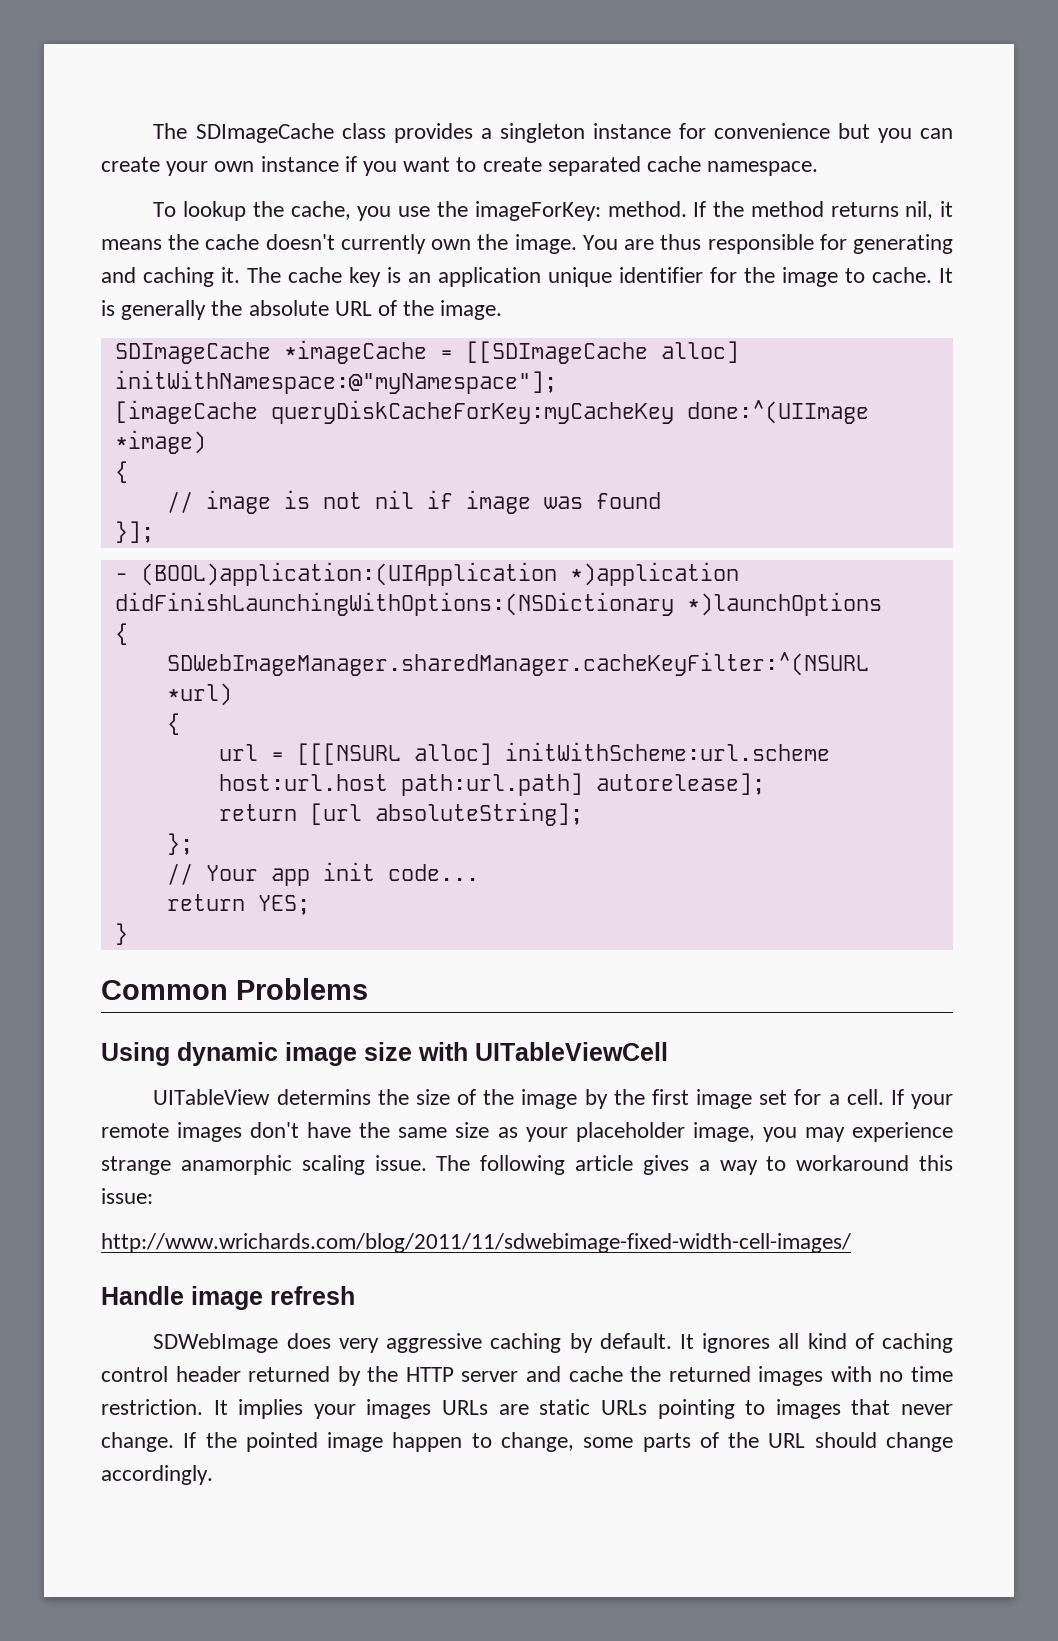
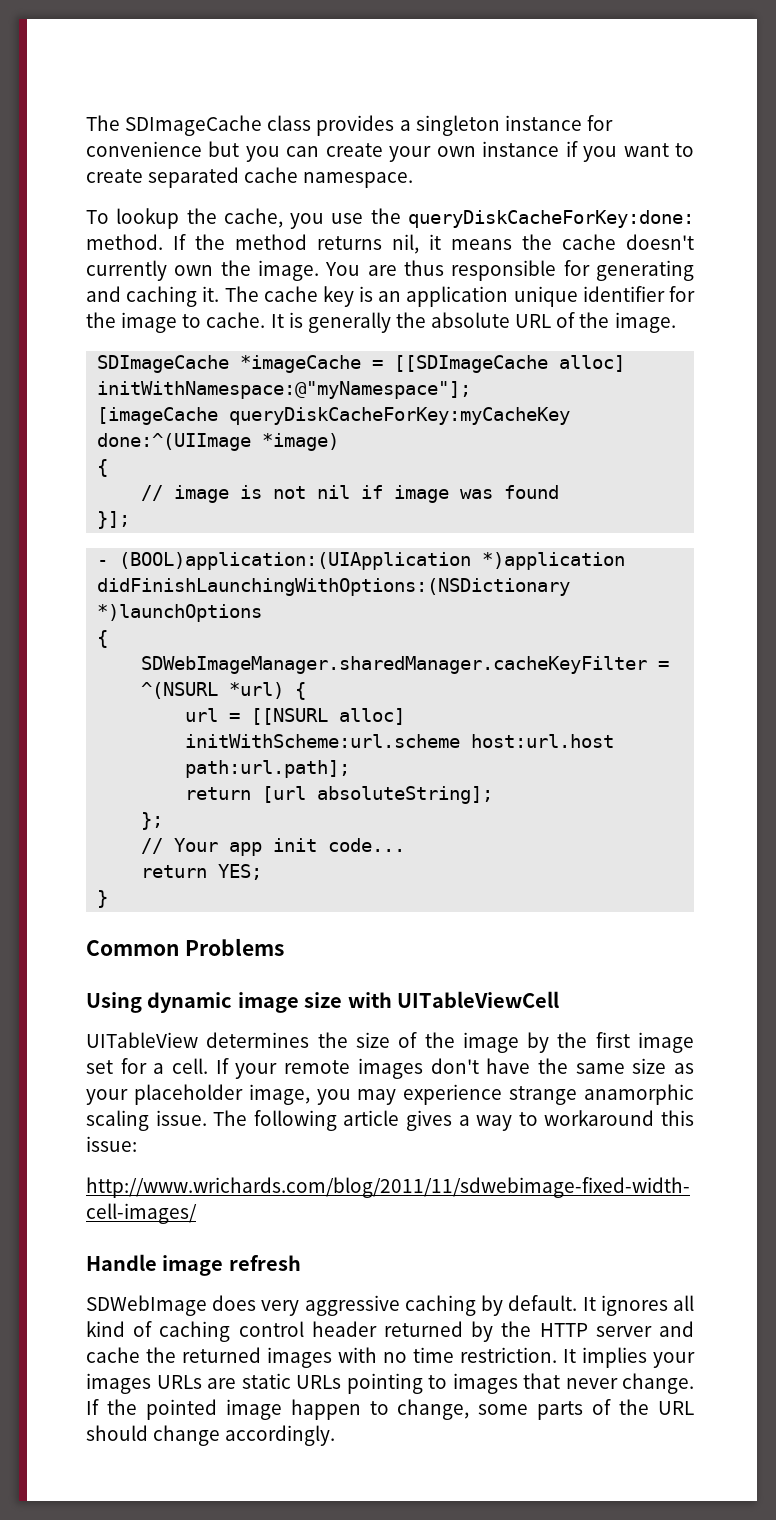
- To lookup the cache, you use the imageForKey: method.
+ To lookup the cache, you use the queryDiskCacheForKey:done: method.
- SDWebImageManager.sharedManager.cacheKeyFilter:^(NSURL *url)
- {
+ SDWebImageManager.sharedManager.cacheKeyFilter = ^(NSURL *url) {
- url = [[[NSURL alloc] initWithScheme:url.scheme host:url.host path:url.path] autorelease];
+ url = [[NSURL alloc] initWithScheme:url.scheme host:url.host path:url.path];
- UITableView determins the size of the image by the first image set for a cell.
+ UITableView determines the size of the image by the first image set for a cell.

